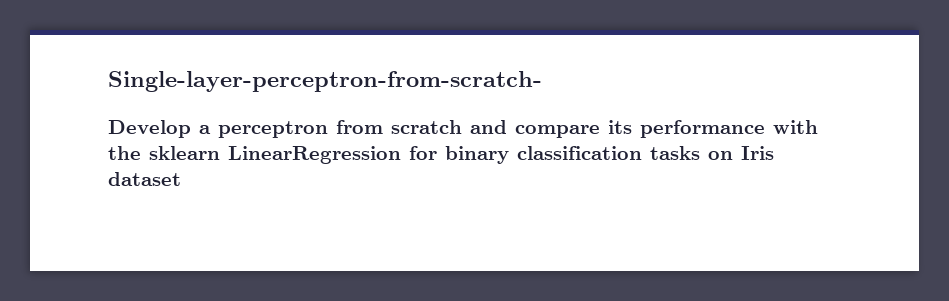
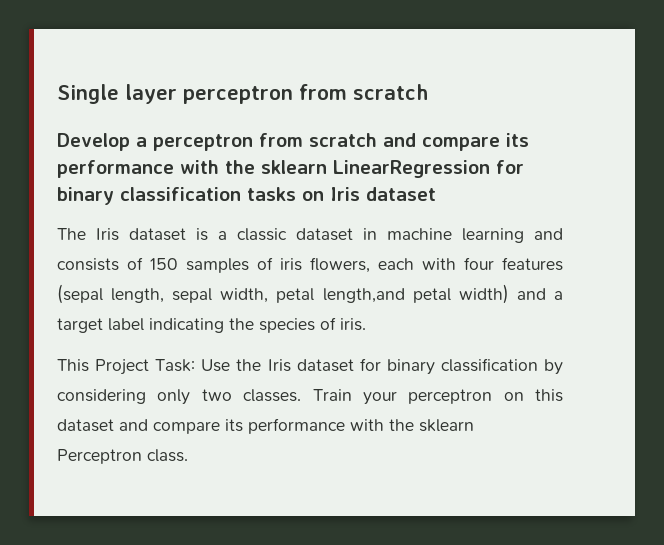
- Single-layer-perceptron-from-scratch-
+ Single layer perceptron from scratch
+ The Iris dataset is a classic dataset in machine learning and consists of 150 samples of iris flowers, each with four features (sepal length, sepal width, petal length,and petal width) and a target label indicating the species of iris.
+ This Project Task: Use the Iris dataset for binary classification by considering only two classes. Train your perceptron on this dataset and compare its performance with the sklearn Perceptron class.

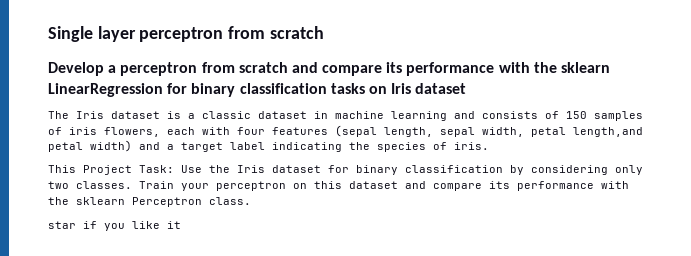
+ star if you like it

